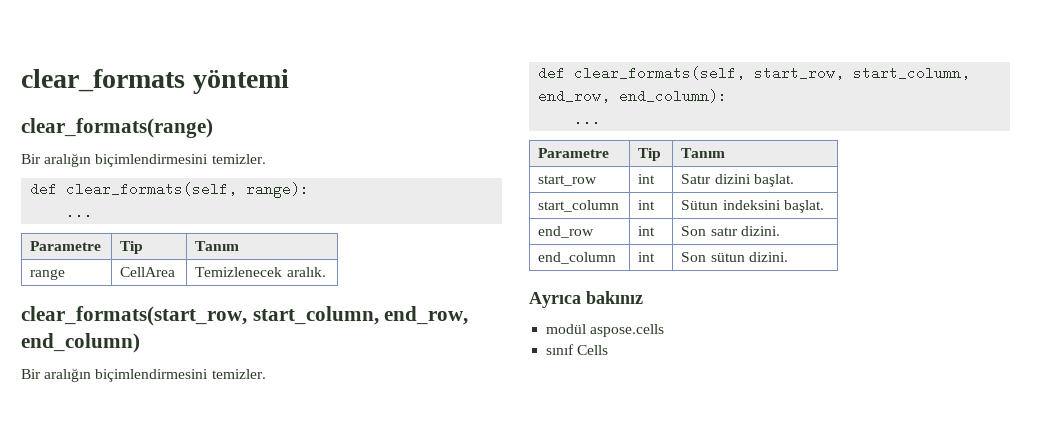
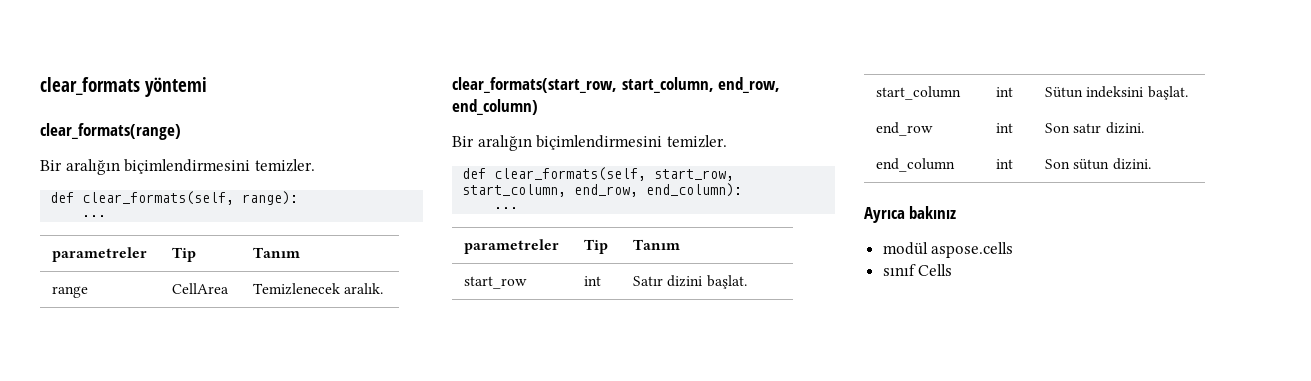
  def clear_formats(self, range):
  ...
- Parametre | Tip | Tanım
+ parametreler | Tip | Tanım
  def clear_formats(self, start_row, start_column, end_row, end_column):
  ...
- Parametre | Tip | Tanım
+ parametreler | Tip | Tanım

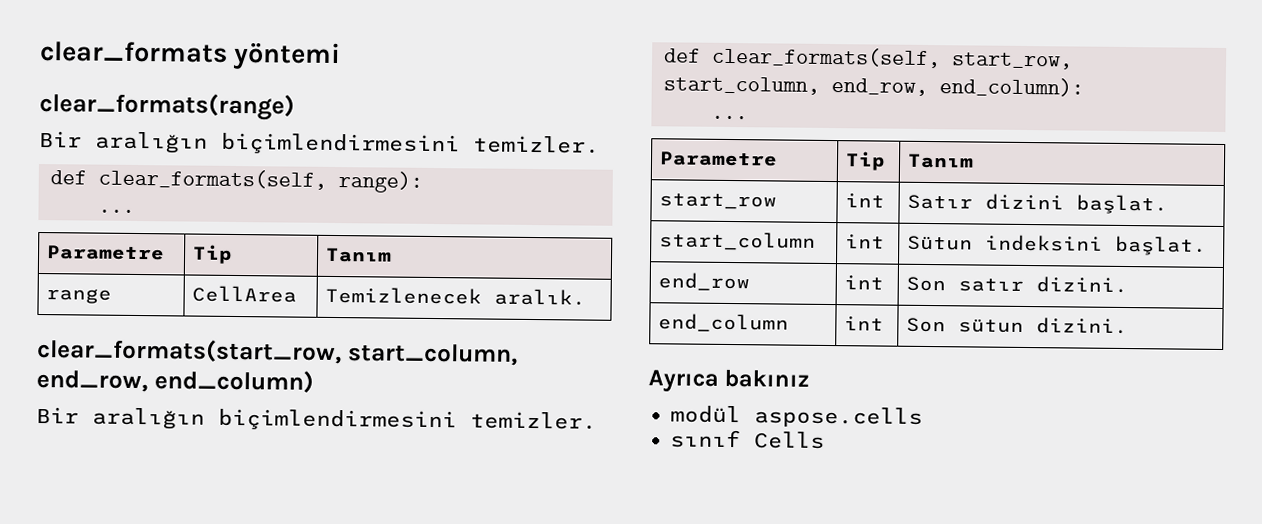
  def clear_formats(self, range):
  ...
- parametreler | Tip | Tanım
+ Parametre | Tip | Tanım
  def clear_formats(self, start_row, start_column, end_row, end_column):
  ...
- parametreler | Tip | Tanım
+ Parametre | Tip | Tanım

